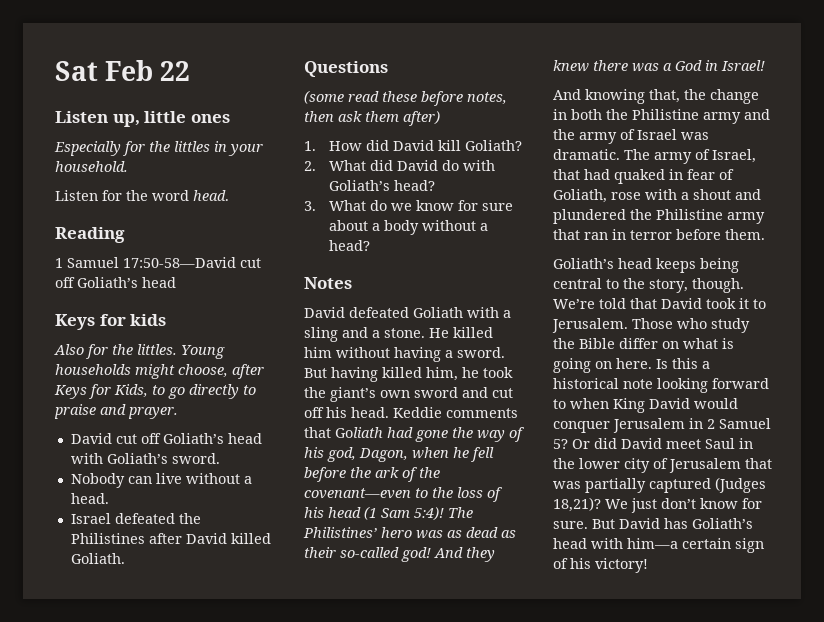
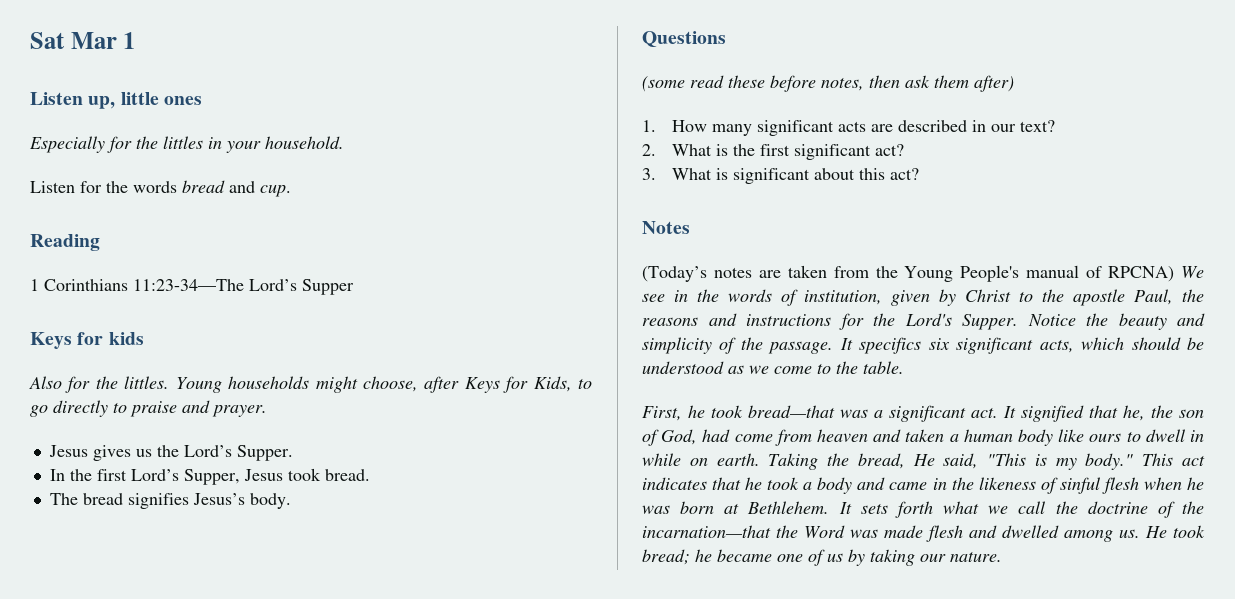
- Sat Feb 22
+ Sat Mar 1
- Listen for the word head.
+ Listen for the words bread and cup.
  Reading
- 1 Samuel 17:50-58—David cut off Goliath’s head
+ 1 Corinthians 11:23-34—The Lord’s Supper
- David cut off Goliath’s head with Goliath’s sword.
- Nobody can live without a head.
- Israel defeated the Philistines after David killed Goliath.
+ Jesus gives us the Lord’s Supper.
+ In the first Lord’s Supper, Jesus took bread.
+ The bread signifies Jesus’s body.
- 1. How did David kill Goliath?
- 2. What did David do with Goliath’s head?
- 3. What do we know for sure about a body without a head?
+ 1. How many significant acts are described in our text?
+ 2. What is the first significant act?
+ 3. What is significant about this act?
  Notes
- David defeated Goliath with a sling and a stone. He killed him without having a sword. But having killed him, he took the giant’s own sword and cut off his head. Keddie comments that Goliath had gone the way of his god, Dagon, when he fell before the ark of the covenant—even to the loss of his head (1 Sam 5:4)! The Philistines’ hero was as dead as their so-called god! And they knew there was a God in Israel!
- And knowing that, the change in both the Philistine army and the army of Israel was dramatic. The army of Israel, that had quaked in fear of Goliath, rose with a shout and plundered the Philistine army that ran in terror before them.
- Goliath’s head keeps being central to the story, though. We’re told that David took it to Jerusalem. Those who study the Bible differ on what is going on here. Is this a historical note looking forward to when King David would conquer Jerusalem in 2 Samuel 5? Or did David meet Saul in the lower city of Jerusalem that was partially captured (Judges 18,21)? We just don’t know for sure. But David has Goliath’s head with him—a certain sign of his victory!
+ (Today’s notes are taken from the Young People's manual of RPCNA) We see in the words of institution, given by Christ to the apostle Paul, the reasons and instructions for the Lord's Supper. Notice the beauty and simplicity of the passage. It specifics six significant acts, which should be understood as we come to the table.
+ First, he took bread—that was a significant act. It signified that he, the son of God, had come from heaven and taken a human body like ours to dwell in while on earth. Taking the bread, He said, "This is my body." This act indicates that he took a body and came in the likeness of sinful flesh when he was born at Bethlehem. It sets forth what we call the doctrine of the incarnation—that the Word was made flesh and dwelled among us. He took bread; he became one of us by taking our nature.

